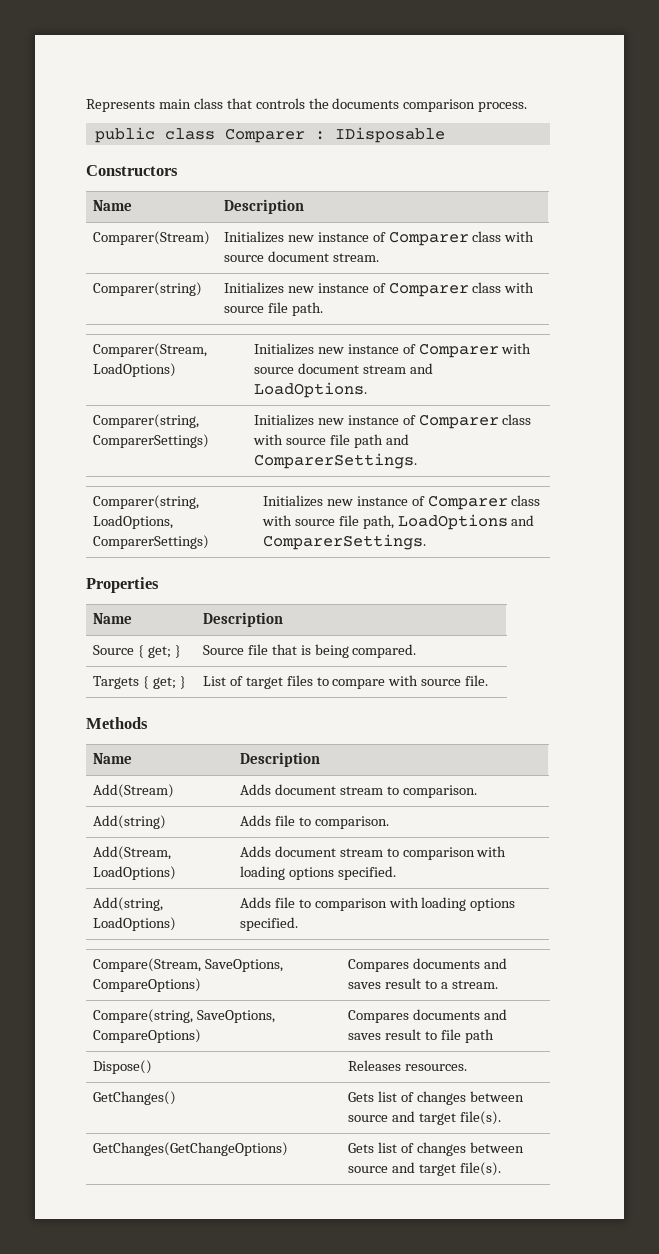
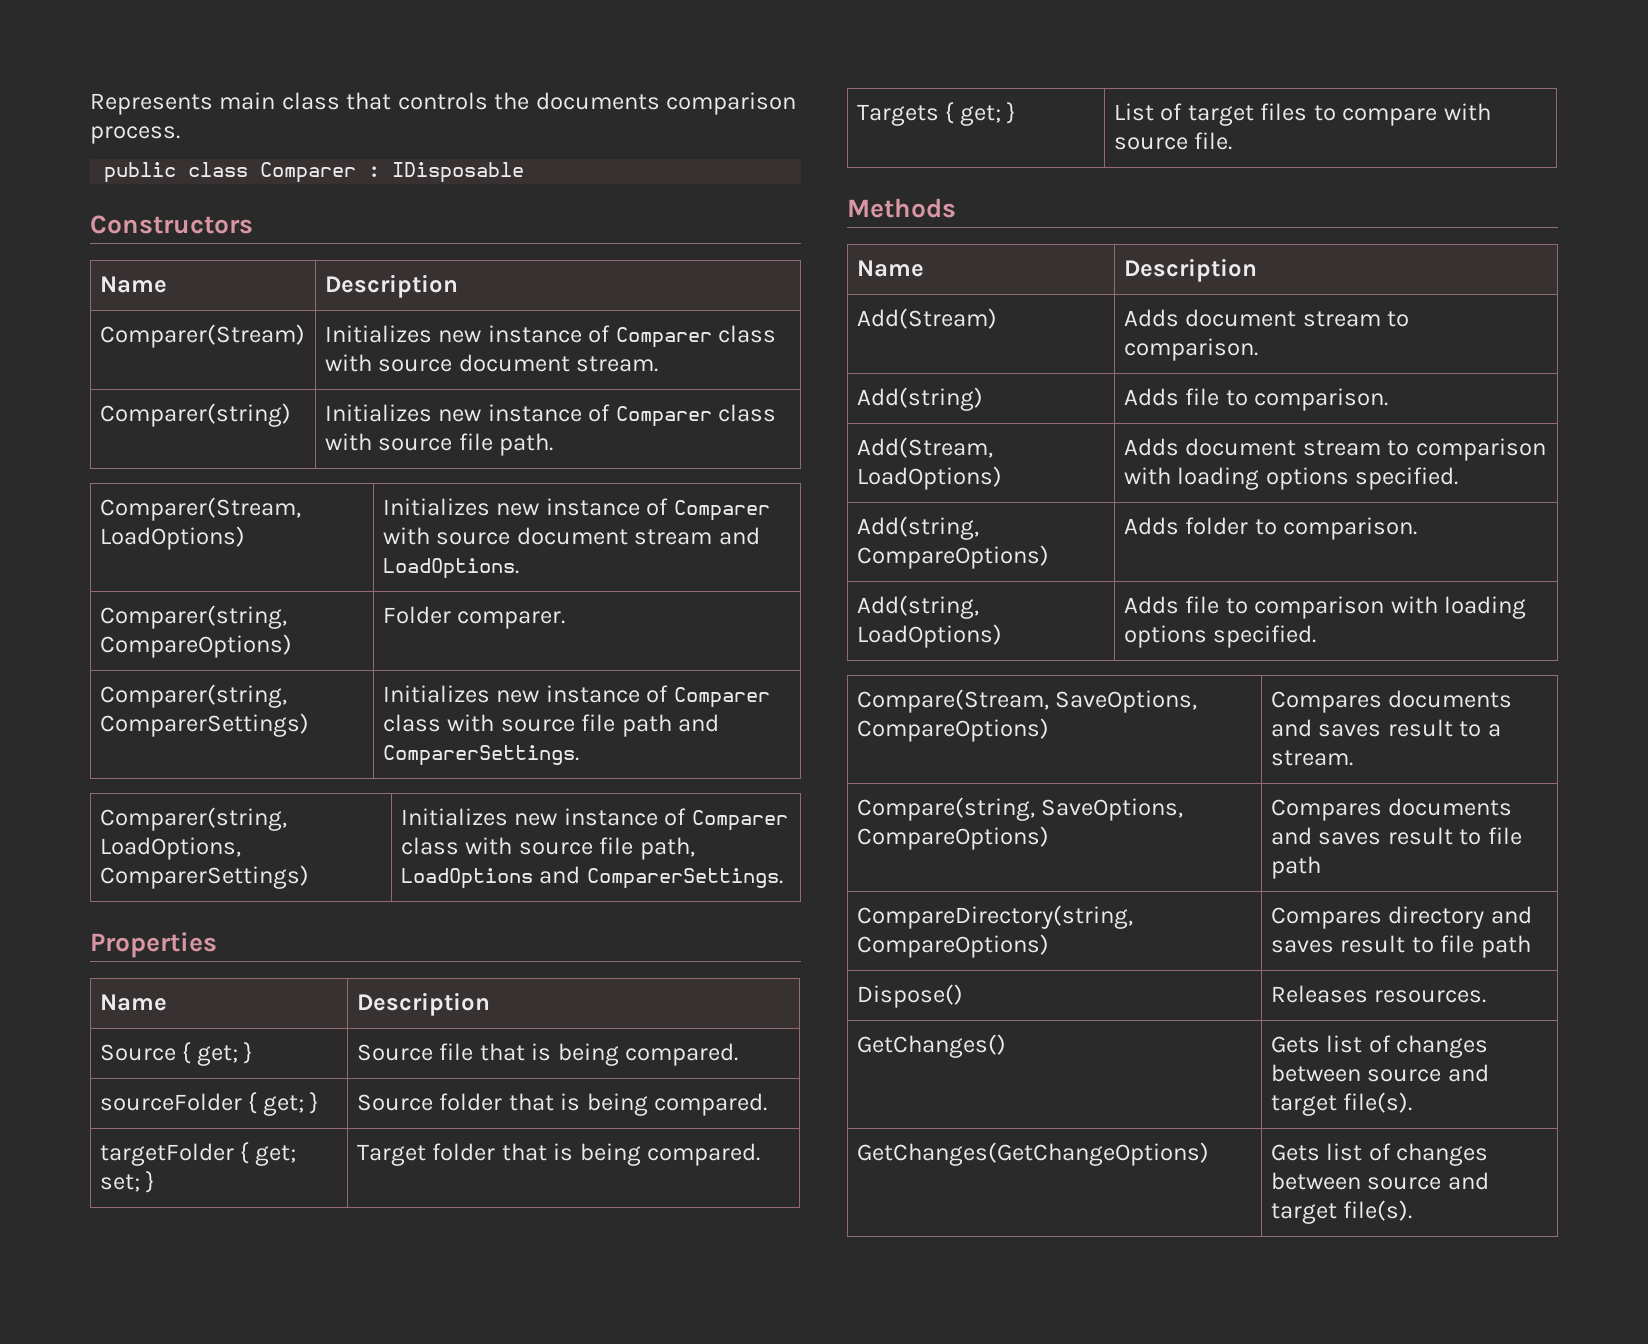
+ Comparer(string, CompareOptions) | Folder comparer.
+ sourceFolder { get; } | Source folder that is being compared.
+ targetFolder { get; set; } | Target folder that is being compared.
+ Add(string, CompareOptions) | Adds folder to comparison.
+ CompareDirectory(string, CompareOptions) | Compares directory and saves result to file path

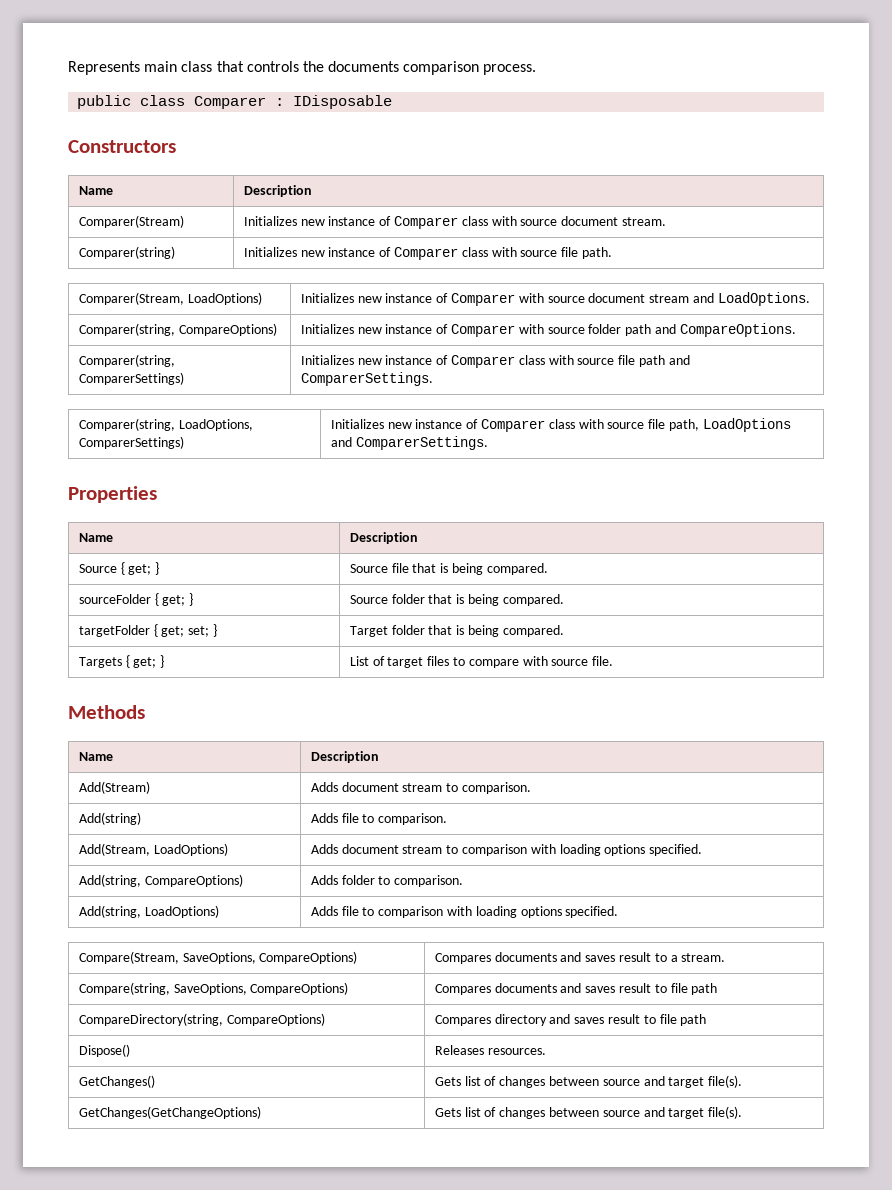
- Comparer(string, CompareOptions) | Folder comparer.
+ Comparer(string, CompareOptions) | Initializes new instance of Comparer with source folder path and CompareOptions.

